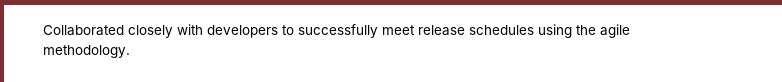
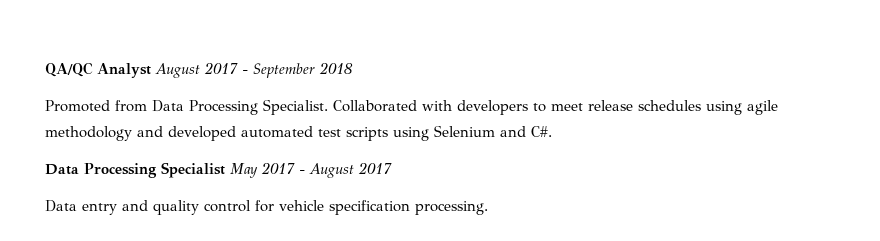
- Collaborated closely with developers to successfully meet release schedules using the agile methodology.
+ QA/QC Analyst August 2017 - September 2018
+ Promoted from Data Processing Specialist. Collaborated with developers to meet release schedules using agile methodology and developed automated test scripts using Selenium and C#.
+ Data Processing Specialist May 2017 - August 2017
+ Data entry and quality control for vehicle specification processing.

